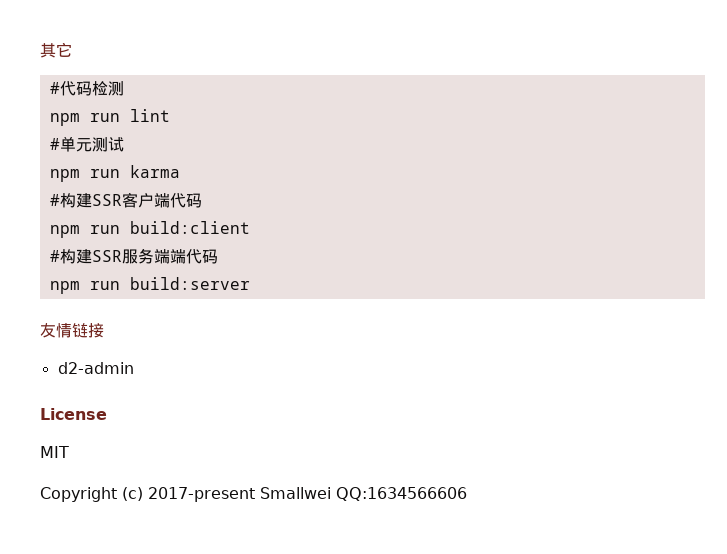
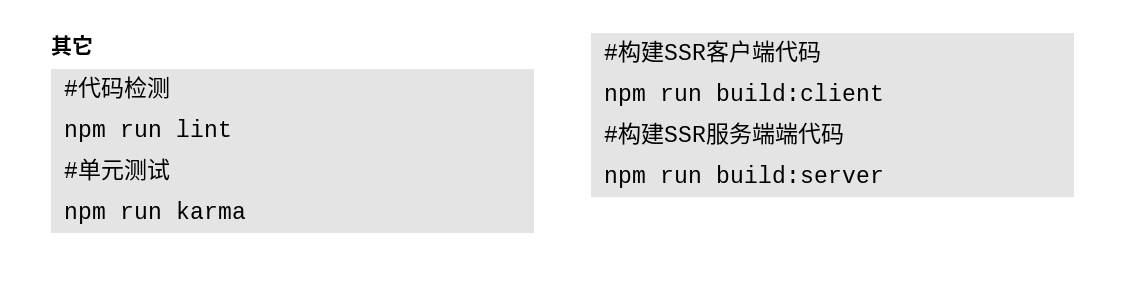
- 友情链接
- d2-admin
- License
- MIT
- Copyright (c) 2017-present Smallwei QQ:1634566606

